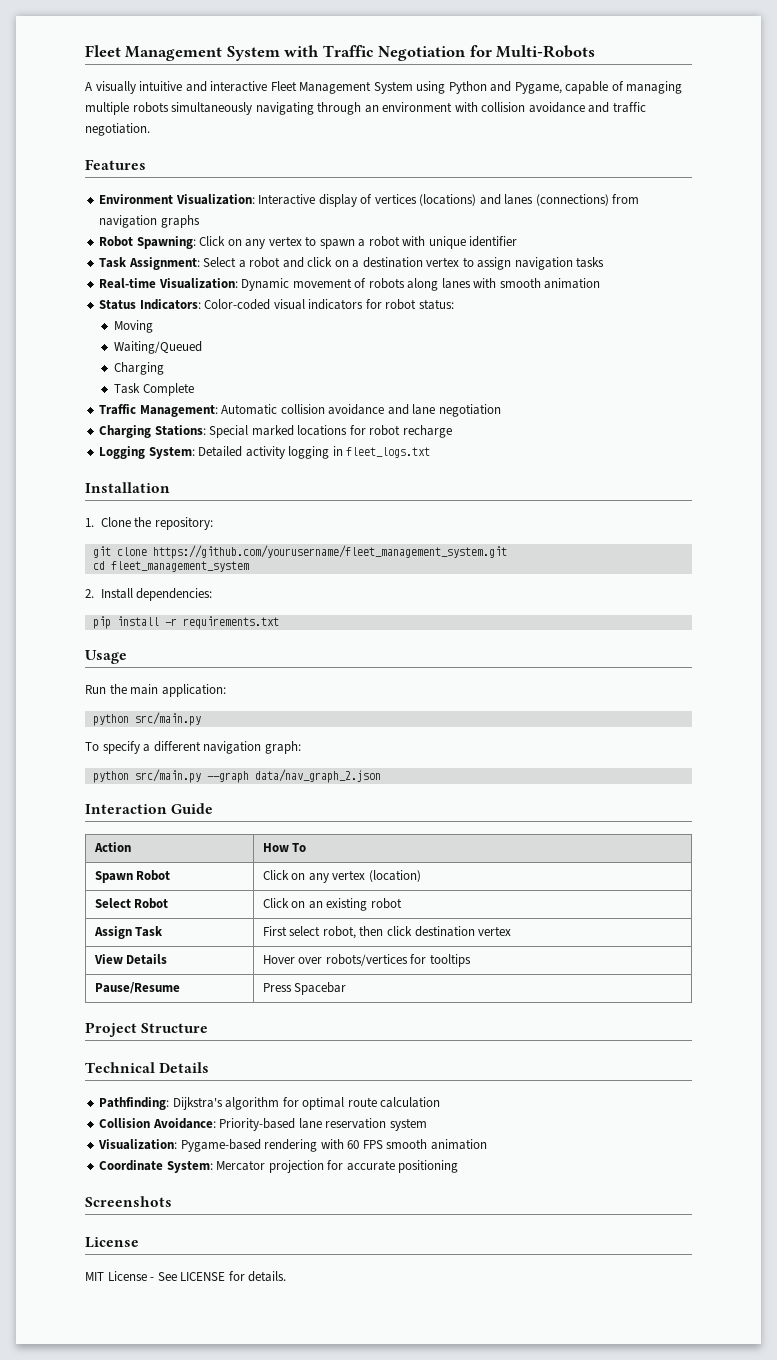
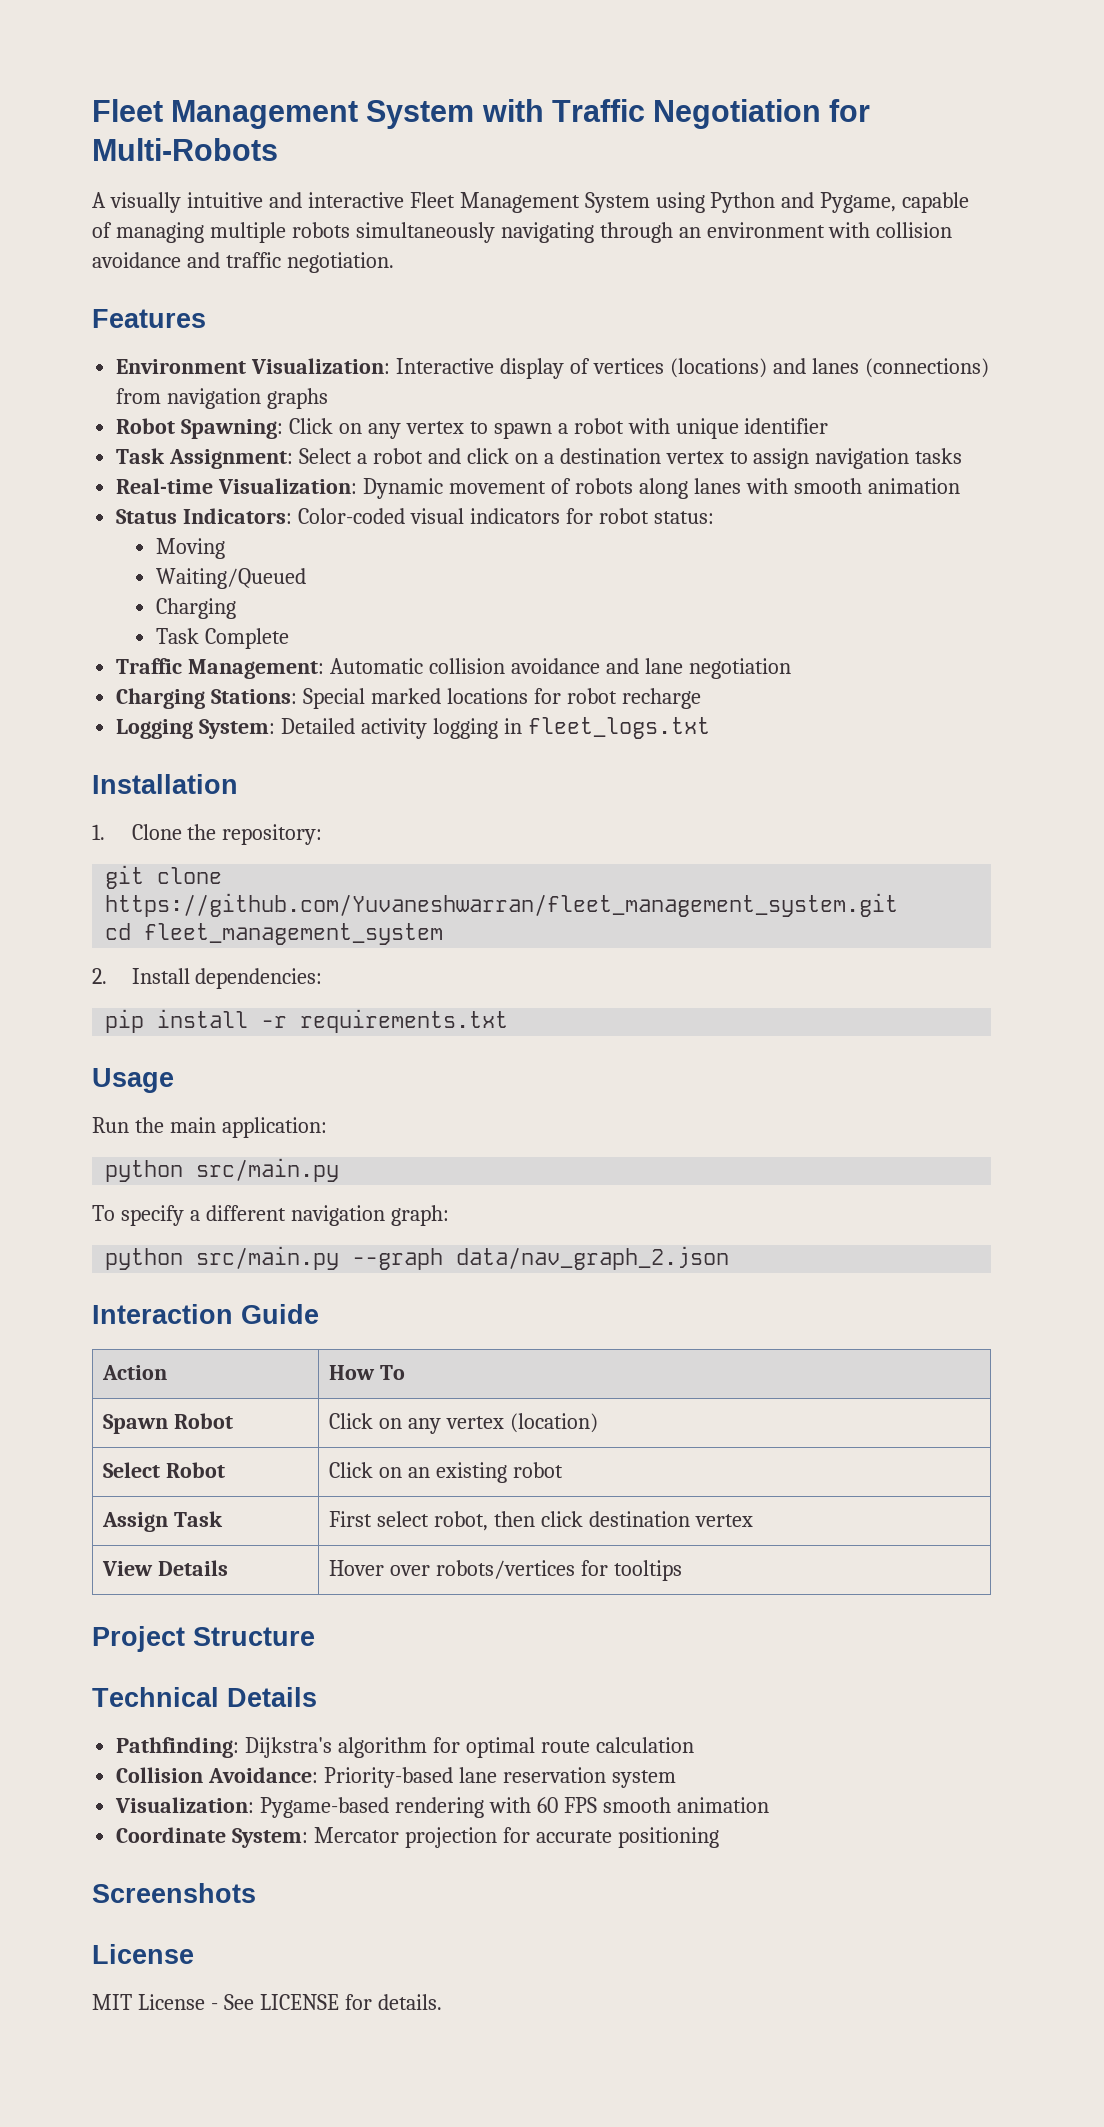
- git clone https://github.com/yourusername/fleet_management_system.git
+ git clone https://github.com/Yuvaneshwarran/fleet_management_system.git
- Pause/Resume | Press Spacebar

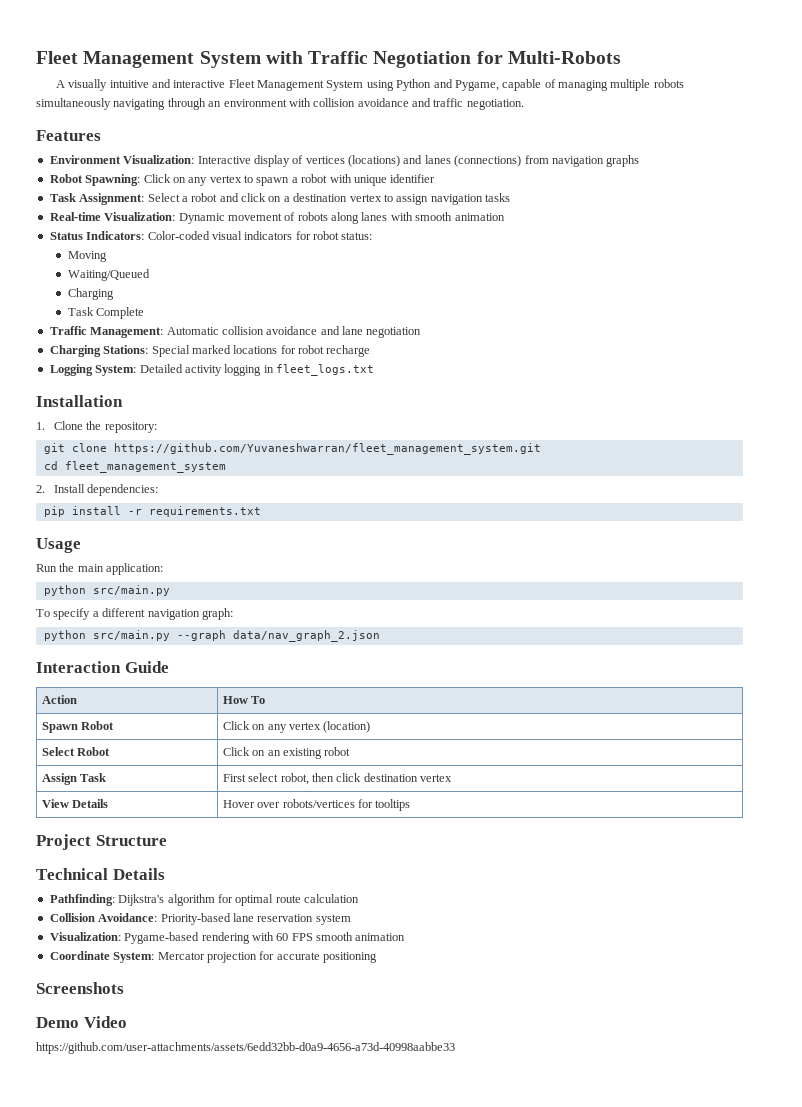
  Screenshots
- License
- MIT License - See LICENSE for details.
+ Demo Video
+ https://github.com/user-attachments/assets/6edd32bb-d0a9-4656-a73d-40998aabbe33

